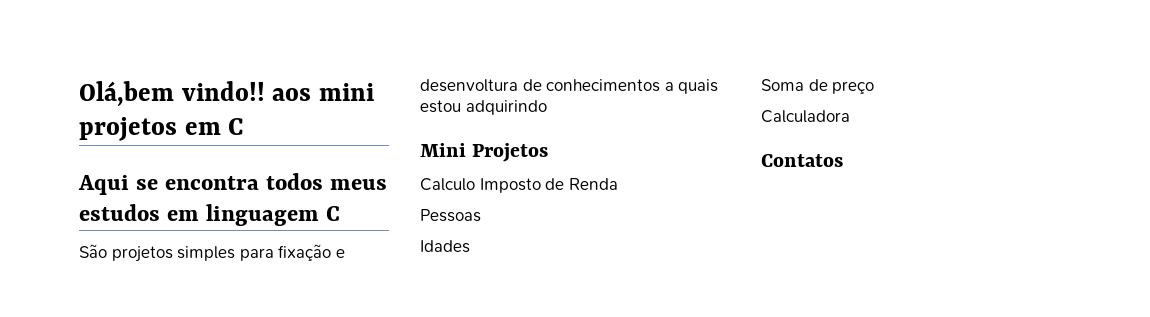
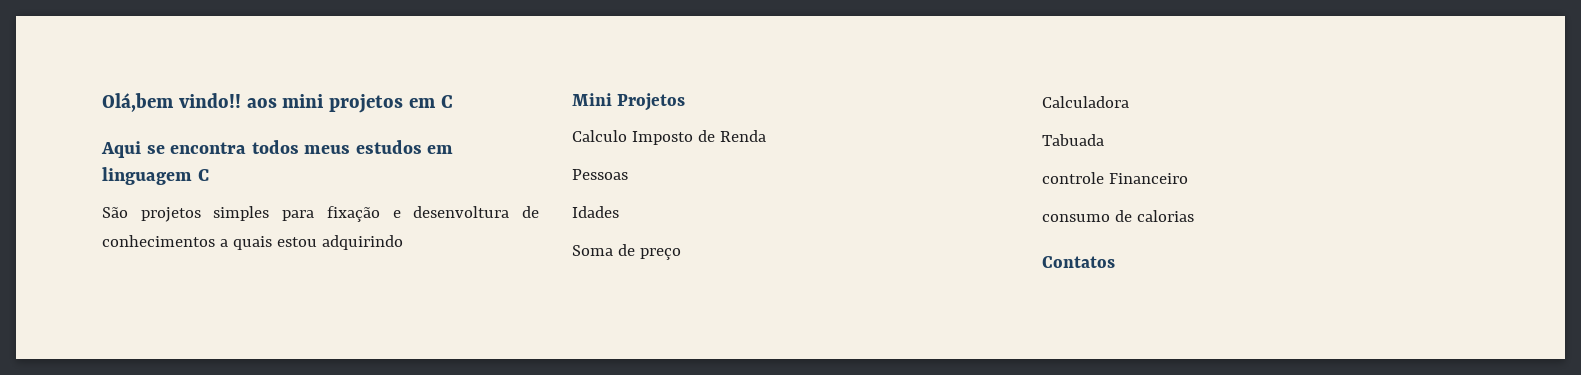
+ Tabuada
+ controle Financeiro
+ consumo de calorias

